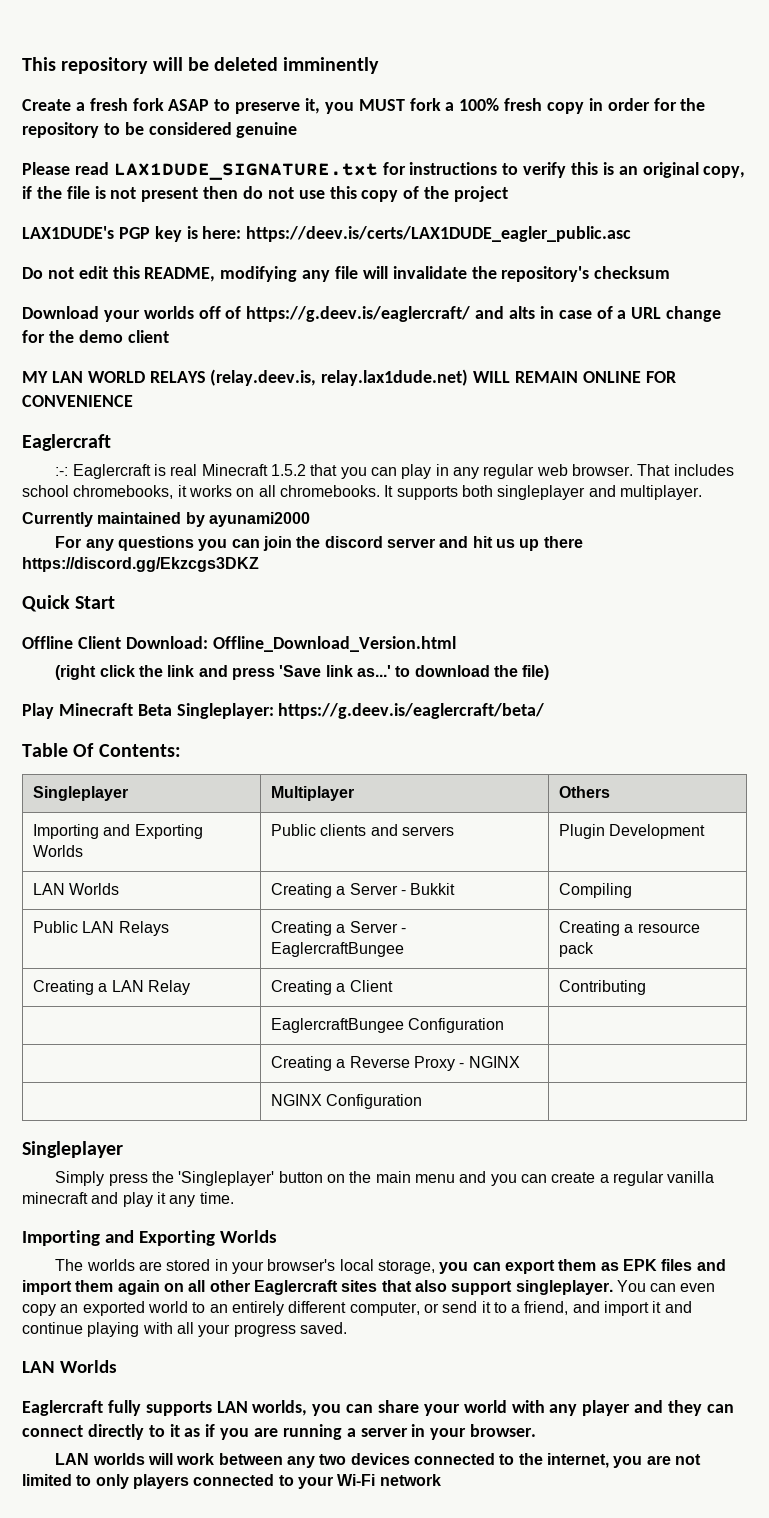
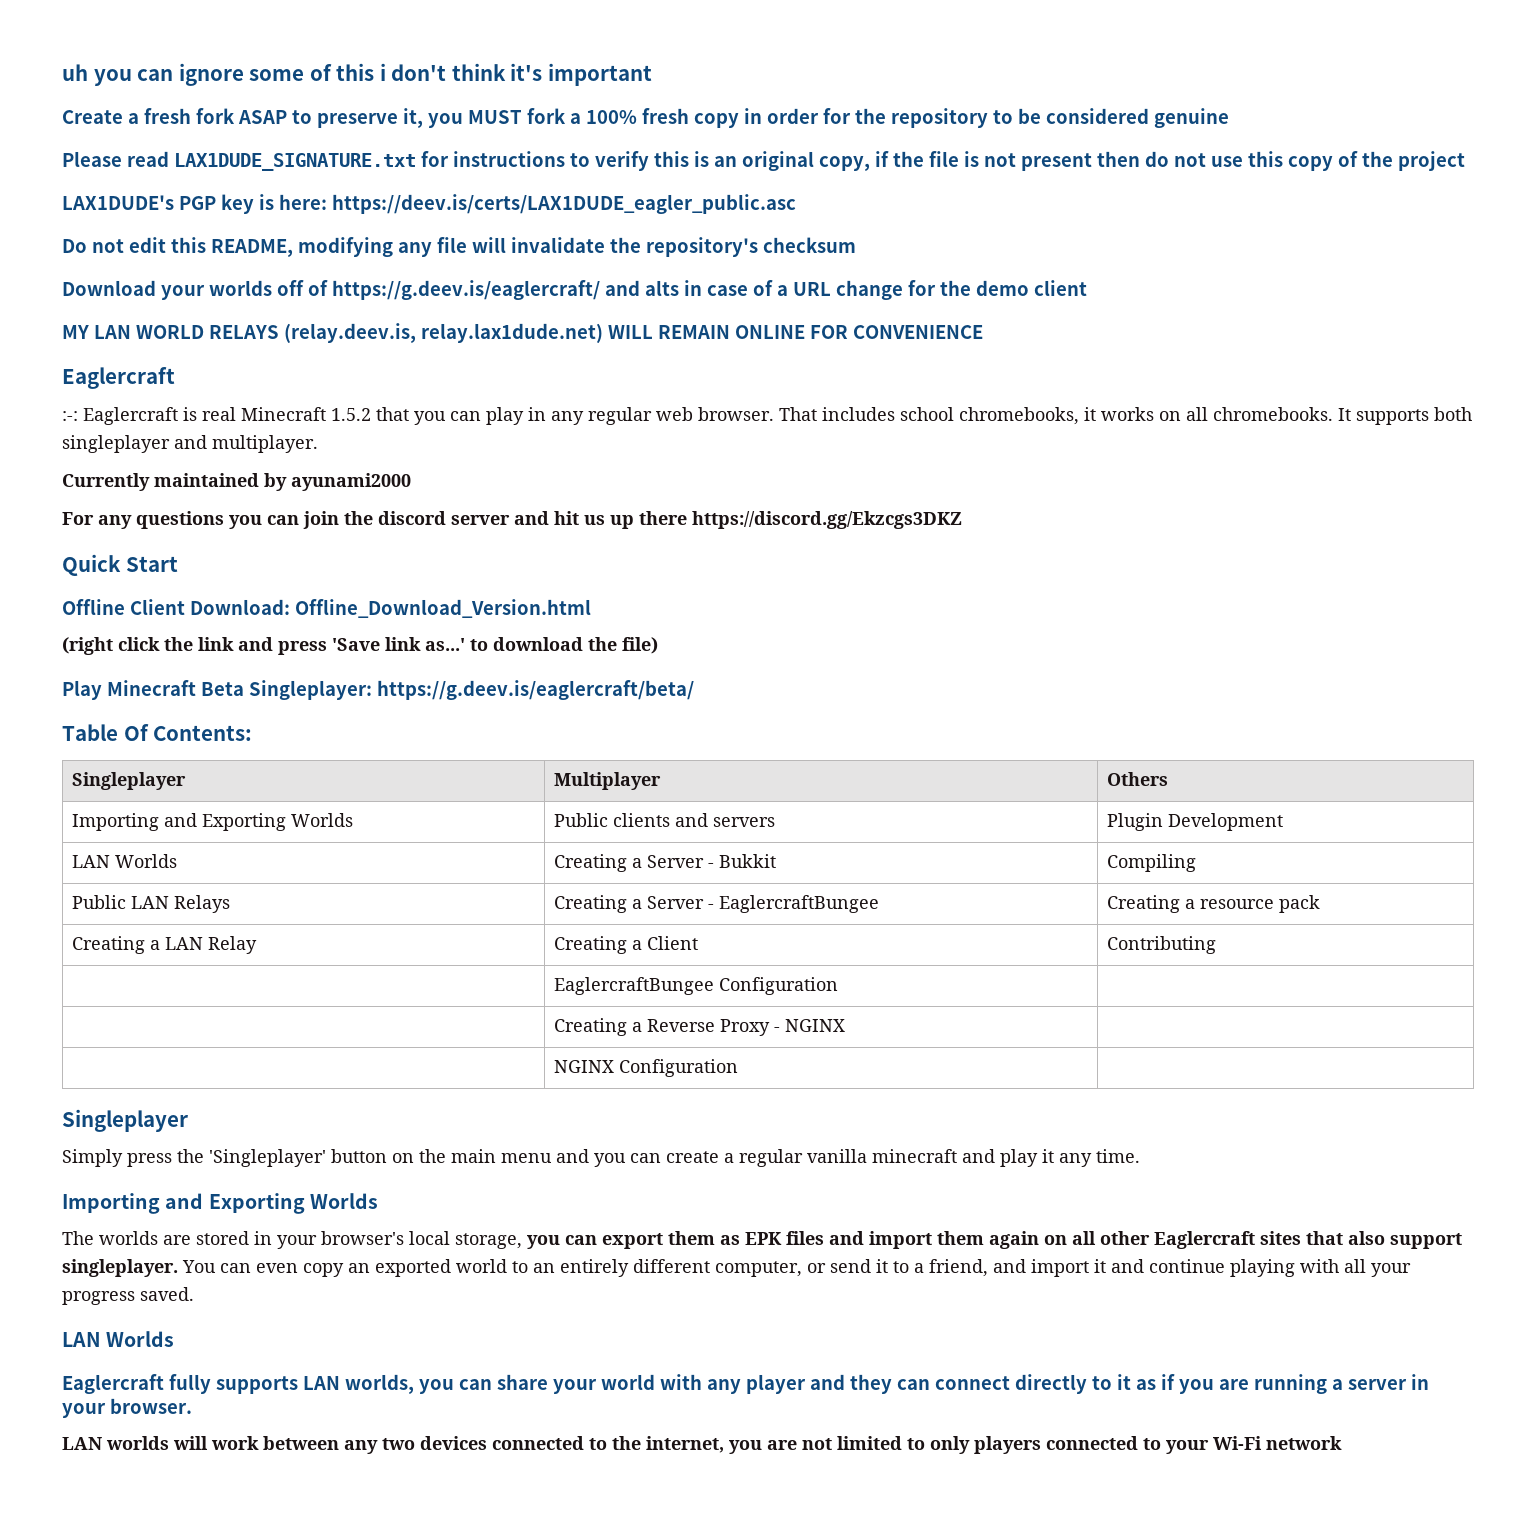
- This repository will be deleted imminently
+ uh you can ignore some of this i don't think it's important

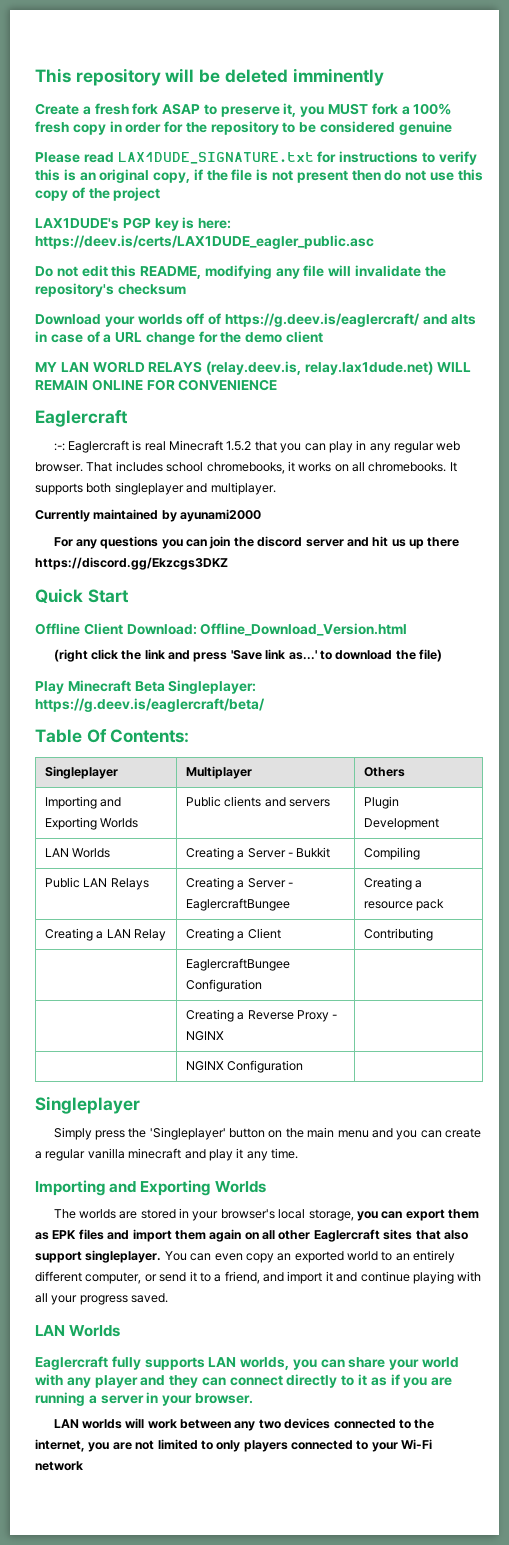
- uh you can ignore some of this i don't think it's important
+ This repository will be deleted imminently

